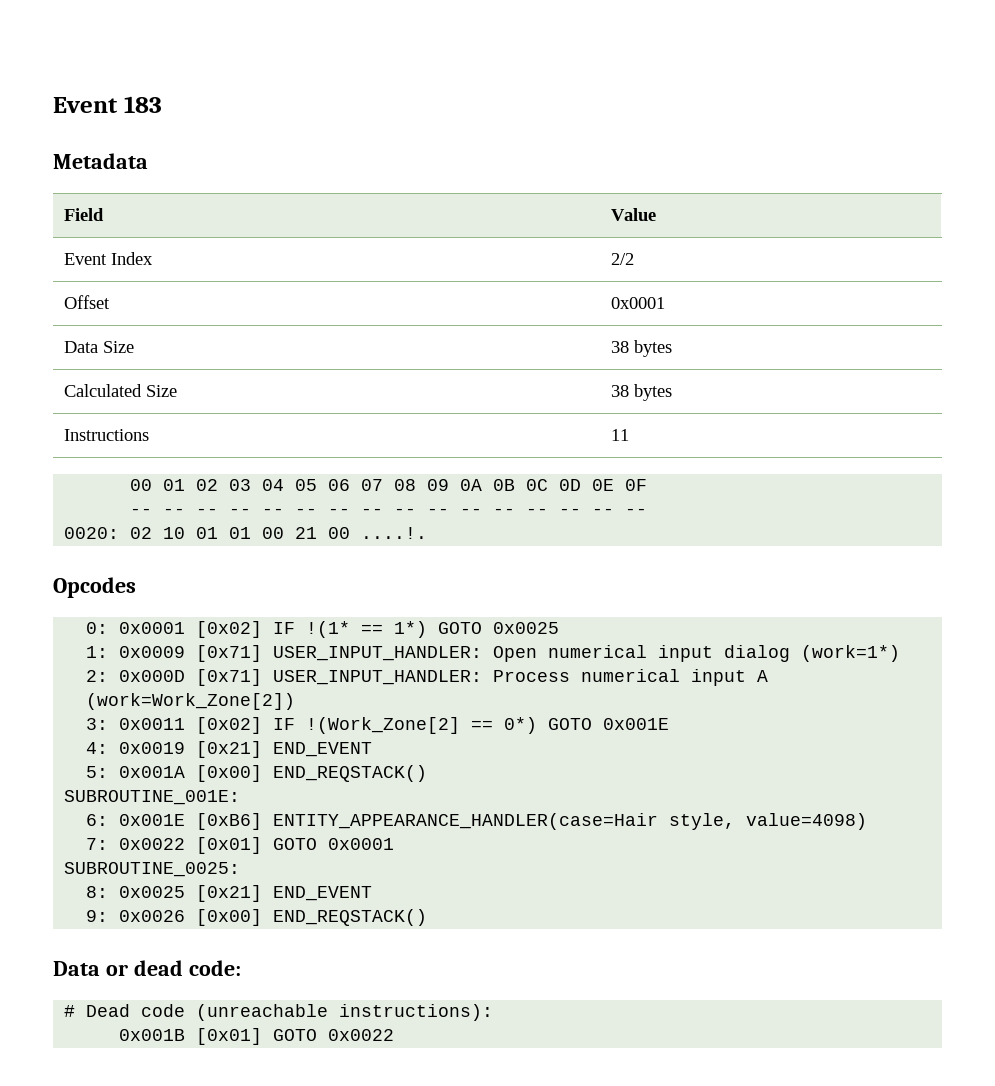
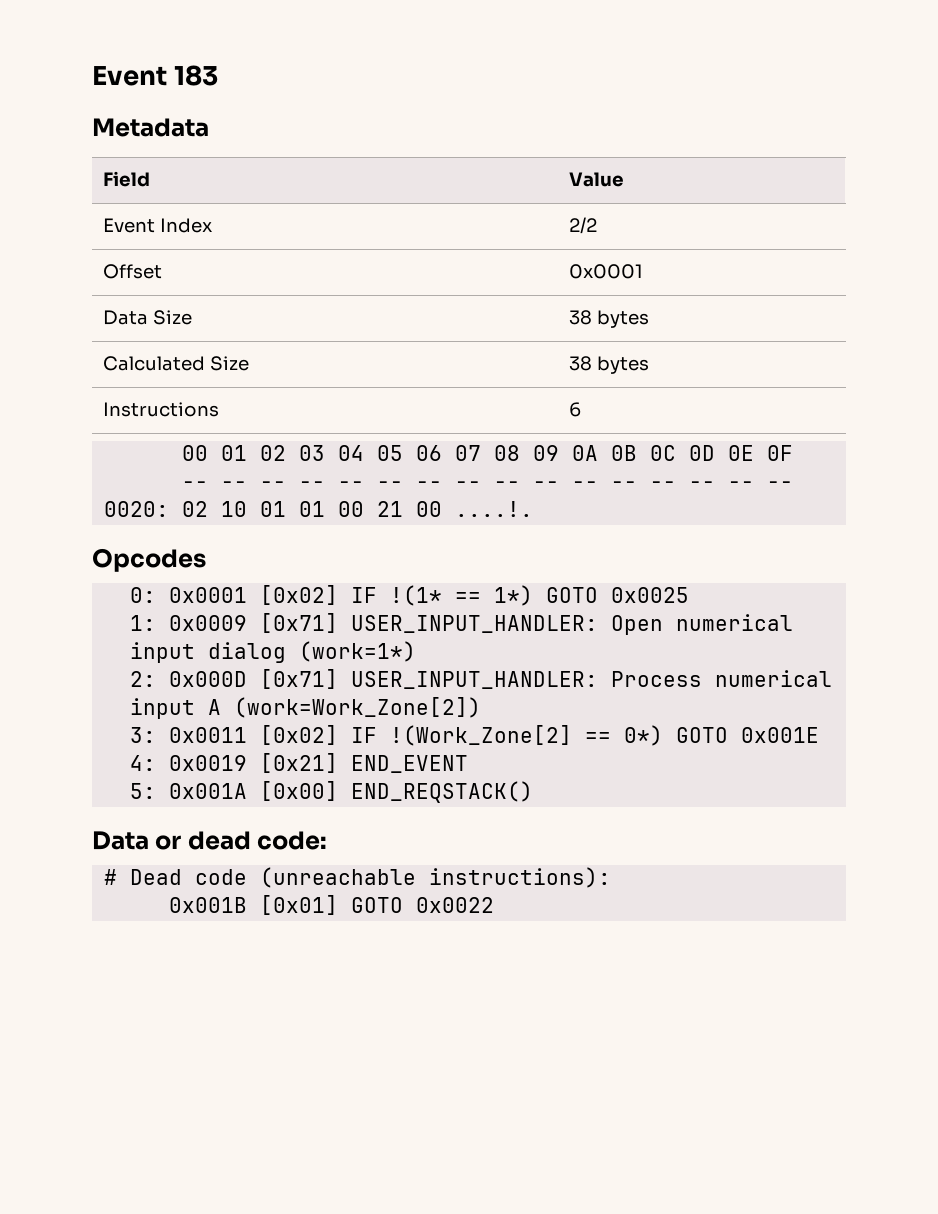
- Instructions | 11
+ Instructions | 6
- SUBROUTINE_001E:
- 6: 0x001E [0xB6] ENTITY_APPEARANCE_HANDLER(case=Hair style, value=4098)
- 7: 0x0022 [0x01] GOTO 0x0001
- SUBROUTINE_0025:
- 8: 0x0025 [0x21] END_EVENT
- 9: 0x0026 [0x00] END_REQSTACK()

